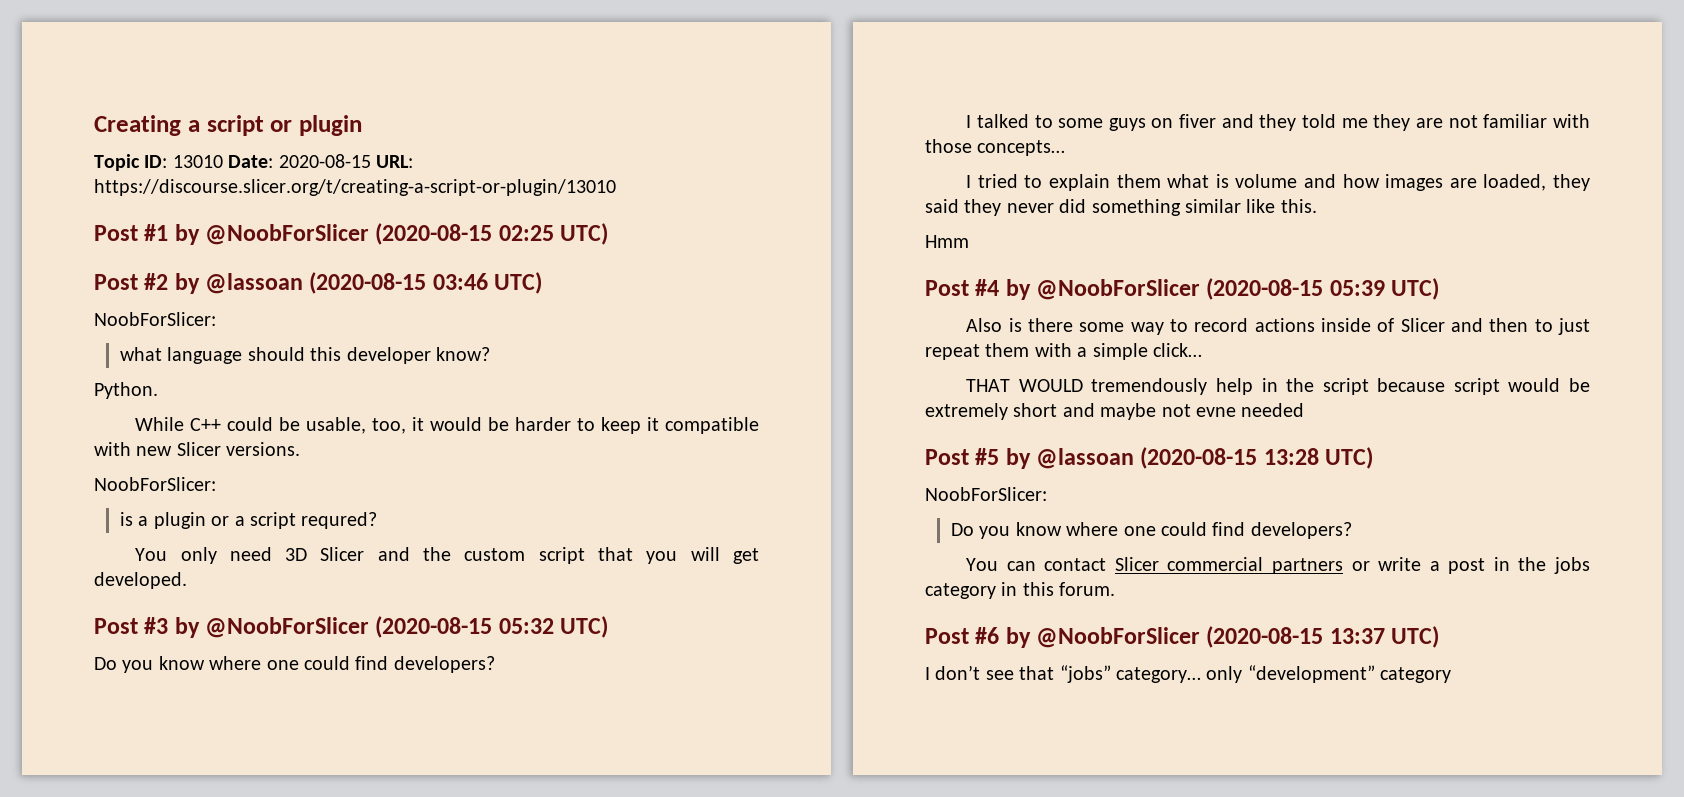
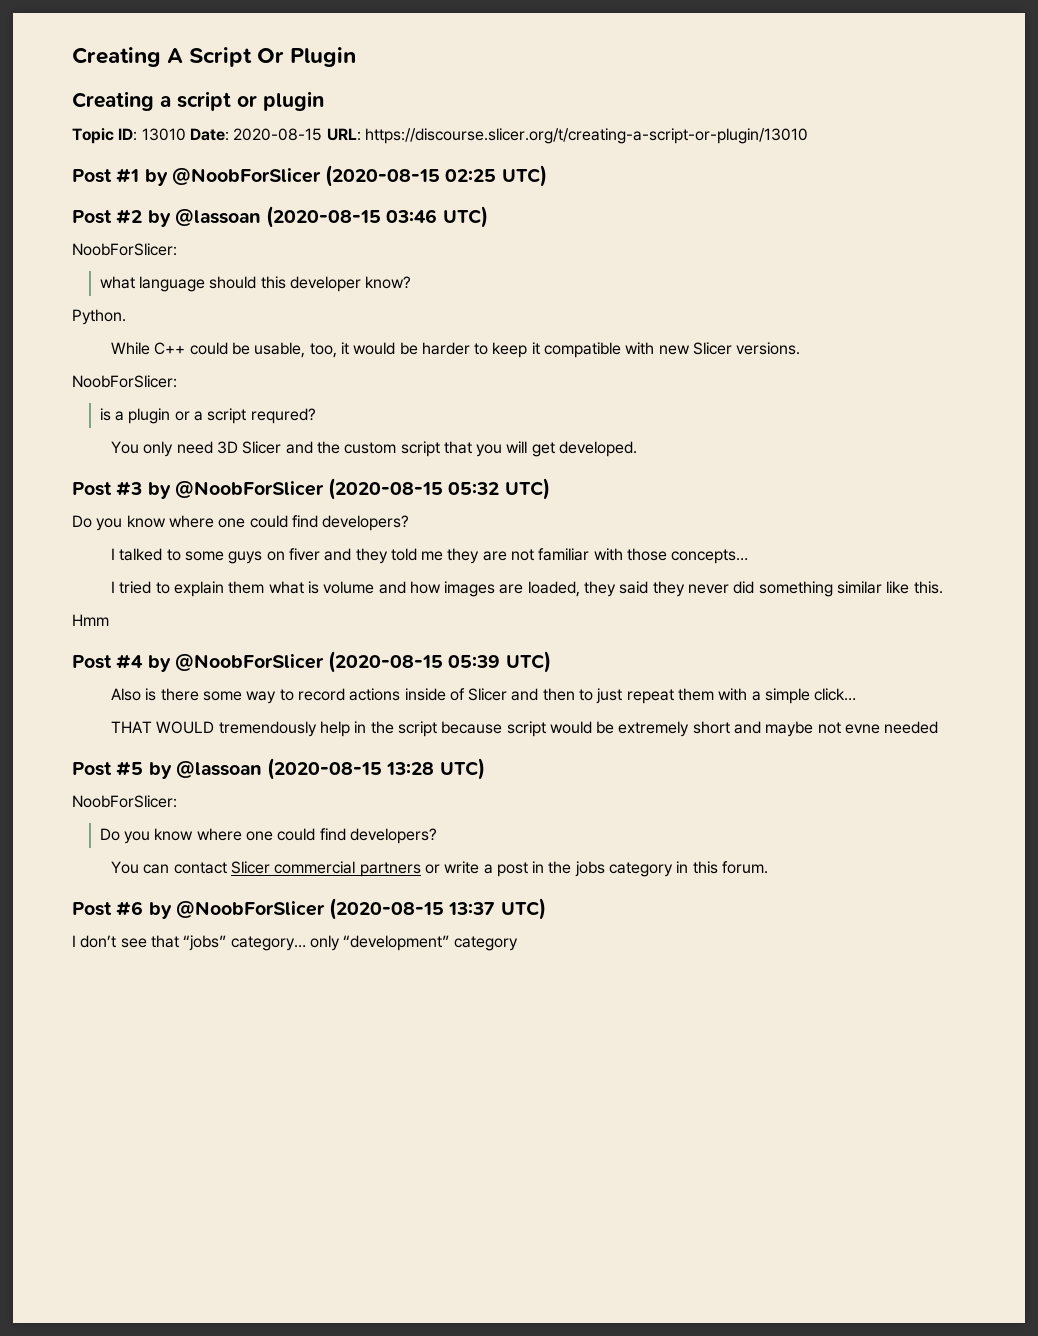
+ Creating A Script Or Plugin

